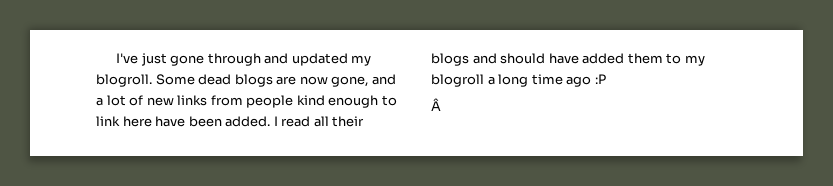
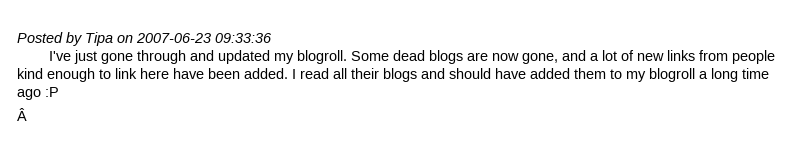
+ Posted by Tipa on 2007-06-23 09:33:36

